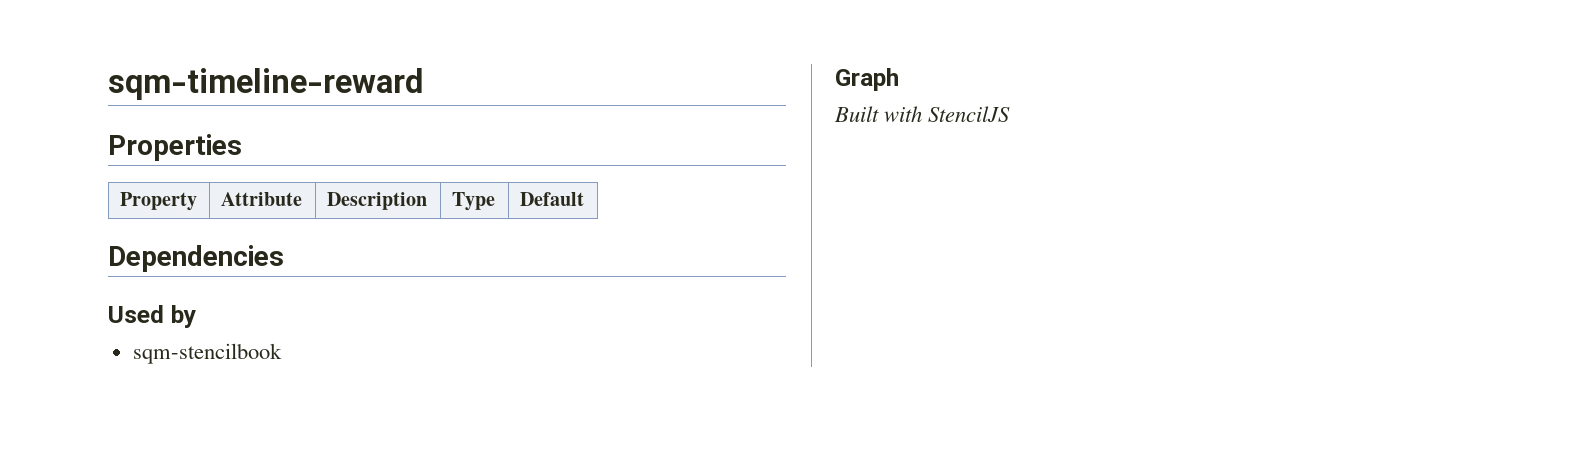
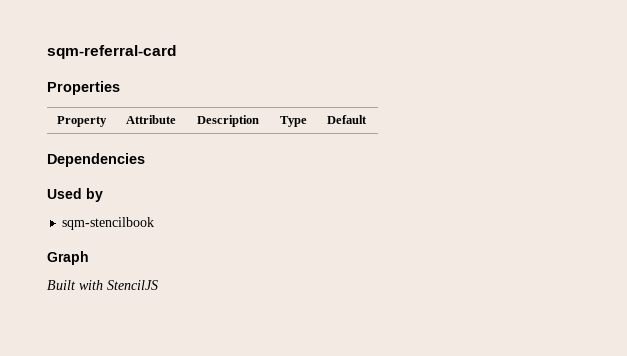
- sqm-timeline-reward
+ sqm-referral-card

